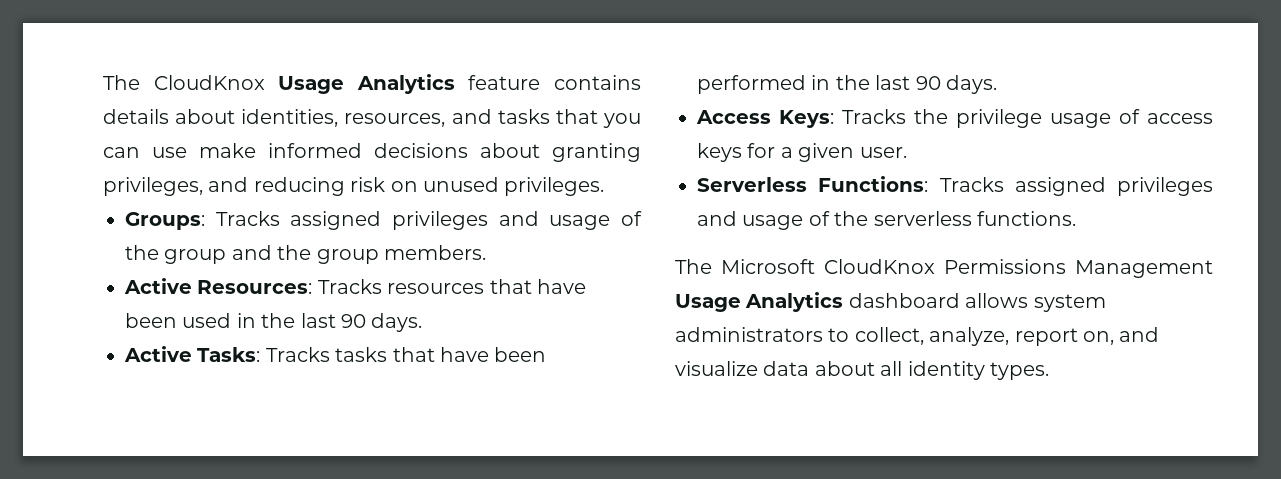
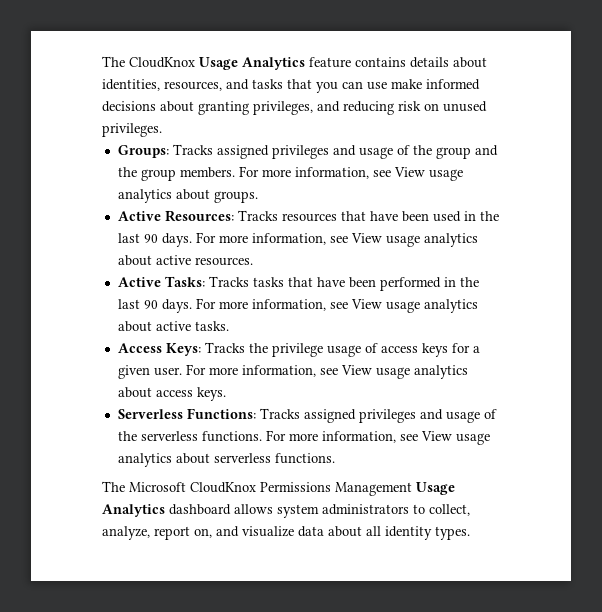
+ For more information, see View usage analytics about groups.
+ For more information, see View usage analytics about active resources.
+ For more information, see View usage analytics about active tasks.
+ For more information, see View usage analytics about access keys.
+ For more information, see View usage analytics about serverless functions.

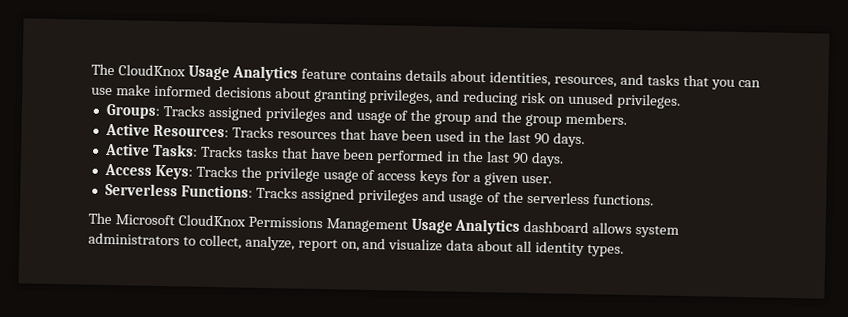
- For more information, see View usage analytics about groups.
- For more information, see View usage analytics about active resources.
- For more information, see View usage analytics about active tasks.
- For more information, see View usage analytics about access keys.
- For more information, see View usage analytics about serverless functions.

